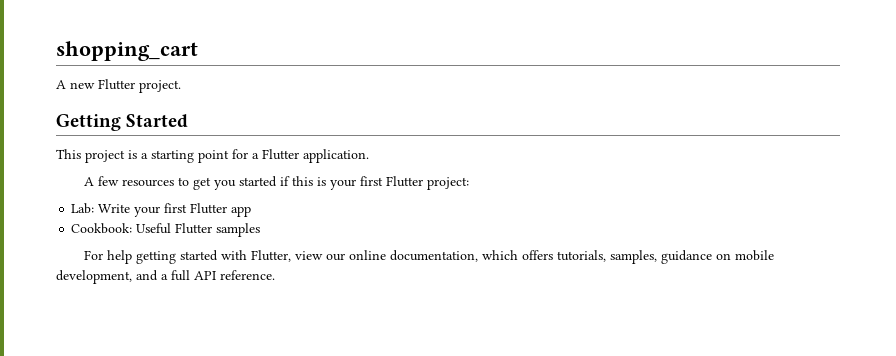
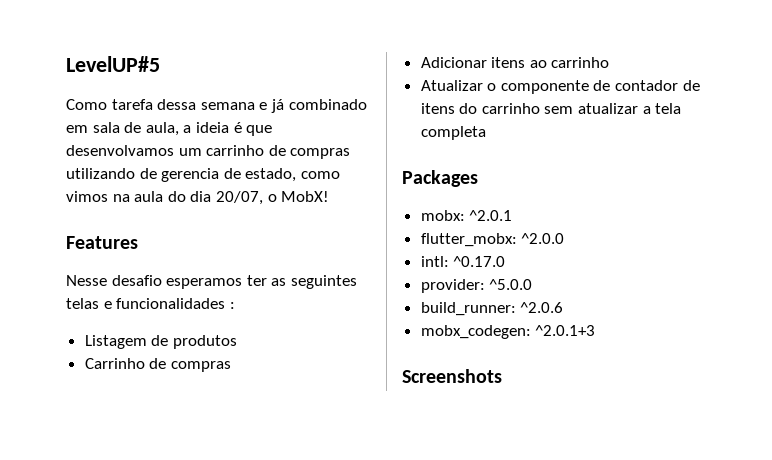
- shopping_cart
- A new Flutter project.
- Getting Started
- This project is a starting point for a Flutter application.
- A few resources to get you started if this is your first Flutter project:
- Lab: Write your first Flutter app
- Cookbook: Useful Flutter samples
- For help getting started with Flutter, view our online documentation, which offers tutorials, samples, guidance on mobile development, and a full API reference.
+ LevelUP#5
+ Como tarefa dessa semana e já combinado em sala de aula, a ideia é que desenvolvamos um carrinho de compras utilizando de gerencia de estado, como vimos na aula do dia 20/07, o MobX!
+ Features
+ Nesse desafio esperamos ter as seguintes telas e funcionalidades :
+ Listagem de produtos
+ Carrinho de compras
+ Adicionar itens ao carrinho
+ Atualizar o componente de contador de itens do carrinho sem atualizar a tela completa
+ Packages
+ mobx: ^2.0.1
+ flutter_mobx: ^2.0.0
+ intl: ^0.17.0
+ provider: ^5.0.0
+ build_runner: ^2.0.6
+ mobx_codegen: ^2.0.1+3
+ Screenshots

